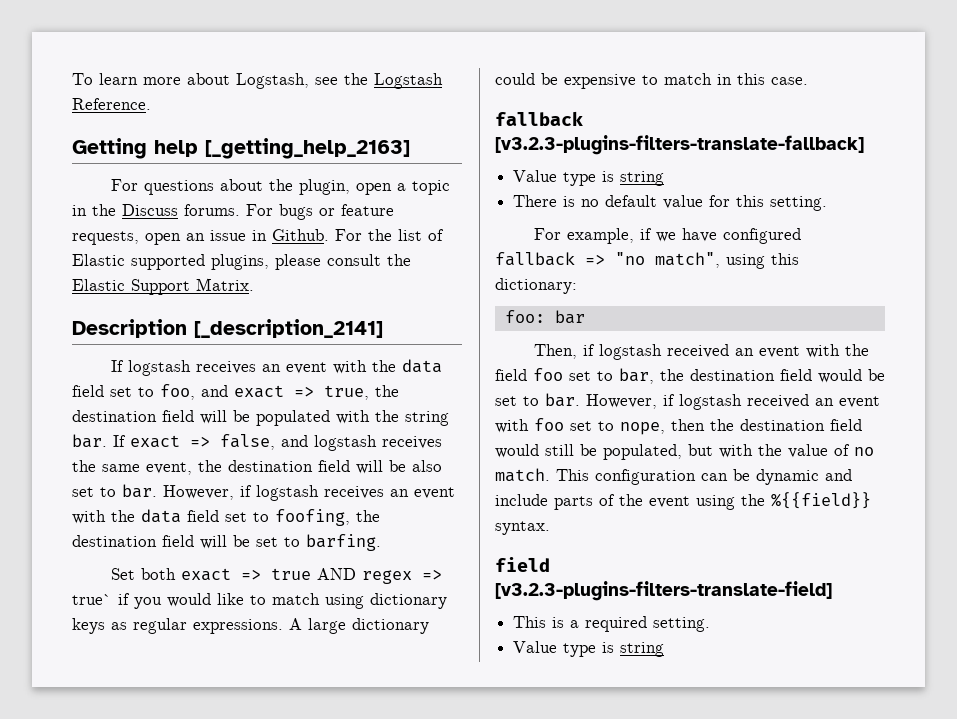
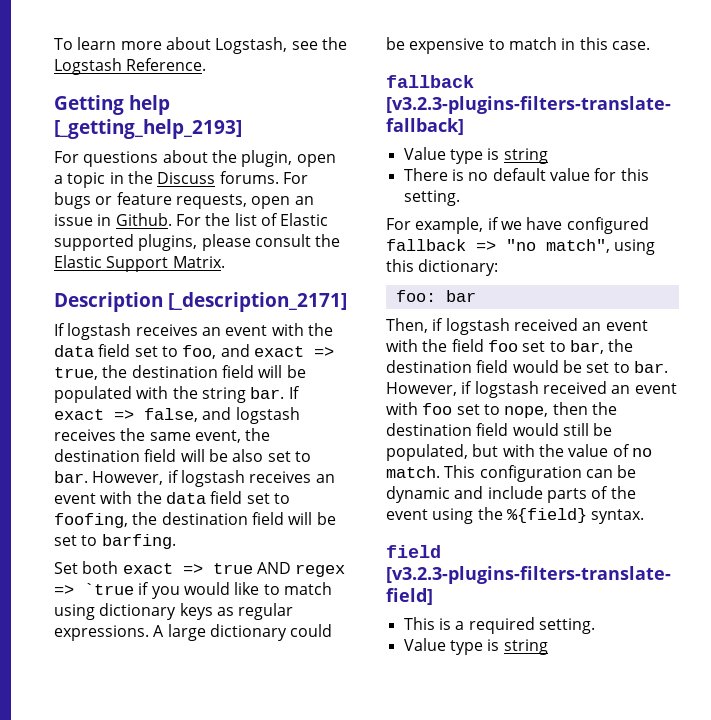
- Getting help [_getting_help_2163]
+ Getting help [_getting_help_2193]
- Description [_description_2141]
+ Description [_description_2171]
- Set both exact => true AND regex => true` if you would like to match using dictionary keys as regular expressions.
+ Set both exact => true AND regex => `true if you would like to match using dictionary keys as regular expressions.
- This configuration can be dynamic and include parts of the event using the %{{field}} syntax.
+ This configuration can be dynamic and include parts of the event using the %{field} syntax.

